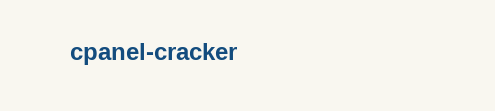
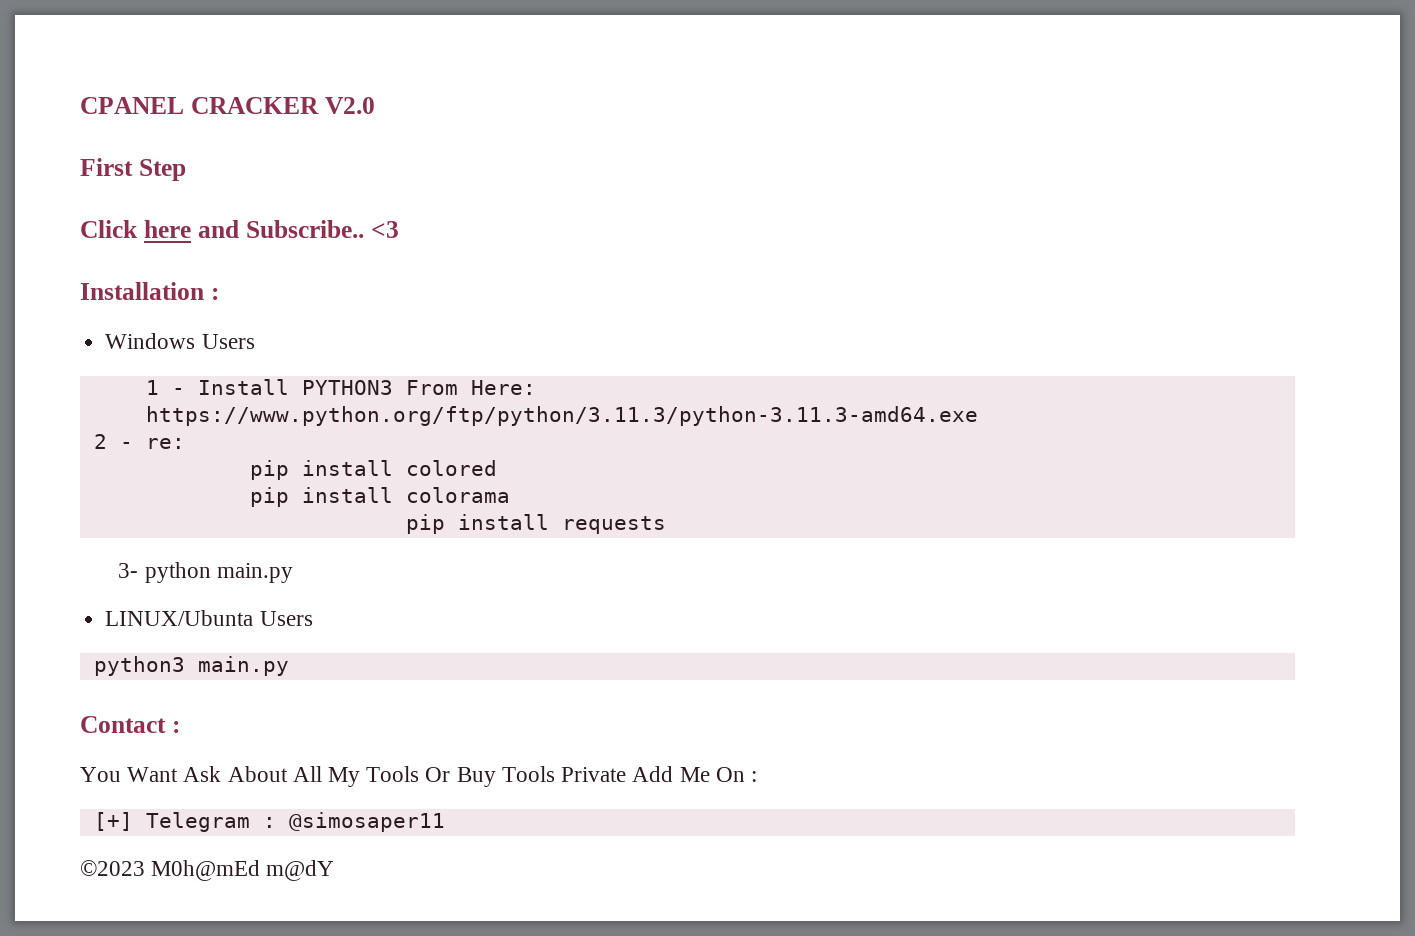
- cpanel-cracker
+ CPANEL CRACKER V2.0
+ First Step
+ Click here and Subscribe.. <3
+ Installation :
+ Windows Users
+ 1 - Install PYTHON3 From Here: https://www.python.org/ftp/python/3.11.3/python-3.11.3-amd64.exe
+ 2 - re:
+ pip install colored
+ pip install colorama
+ pip install requests
+ 3- python main.py
+ LINUX/Ubunta Users
+ python3 main.py
+ Contact :
+ You Want Ask About All My Tools Or Buy Tools Private Add Me On :
+ [+] Telegram : @simosaper11
+ ©2023 M0h@mEd m@dY

